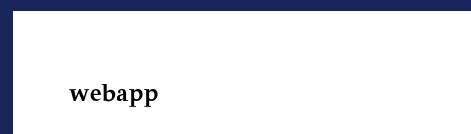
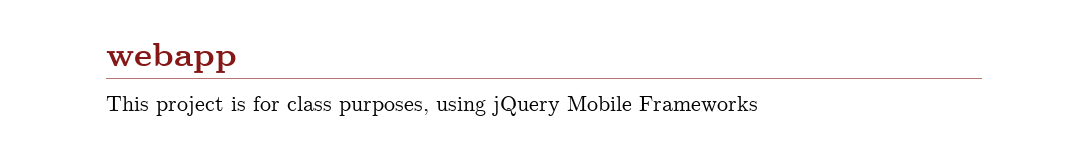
+ This project is for class purposes, using jQuery Mobile Frameworks

